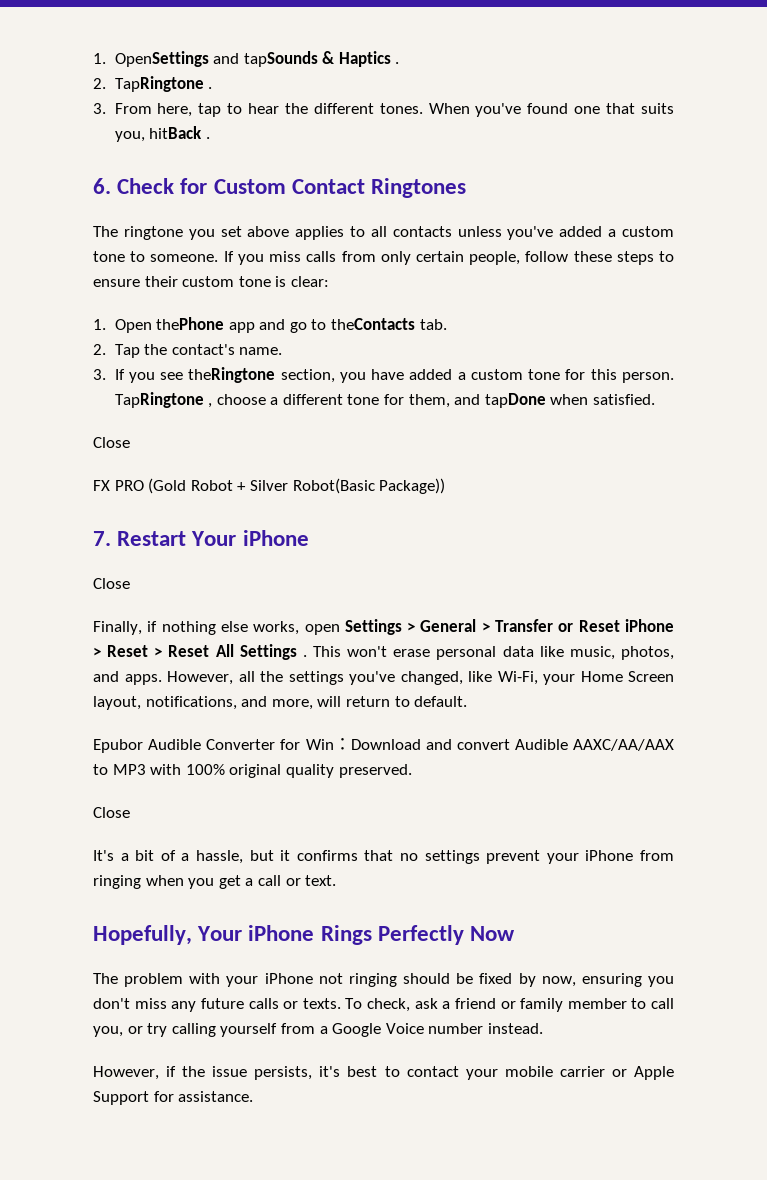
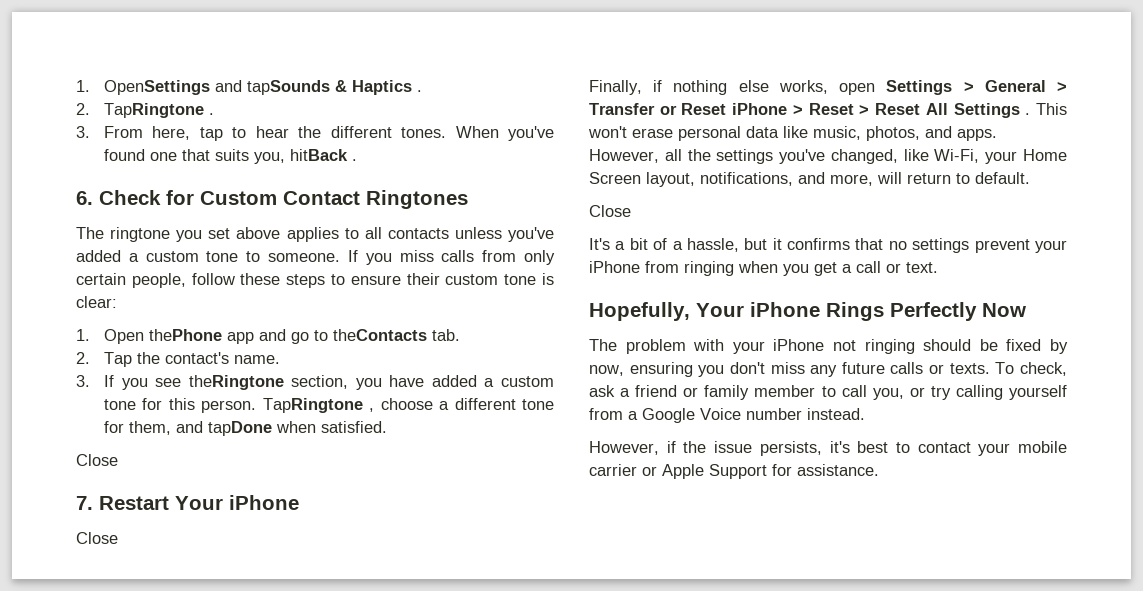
- FX PRO (Gold Robot + Silver Robot(Basic Package))
- Epubor Audible Converter for Win：Download and convert Audible AAXC/AA/AAX to MP3 with 100% original quality preserved.

